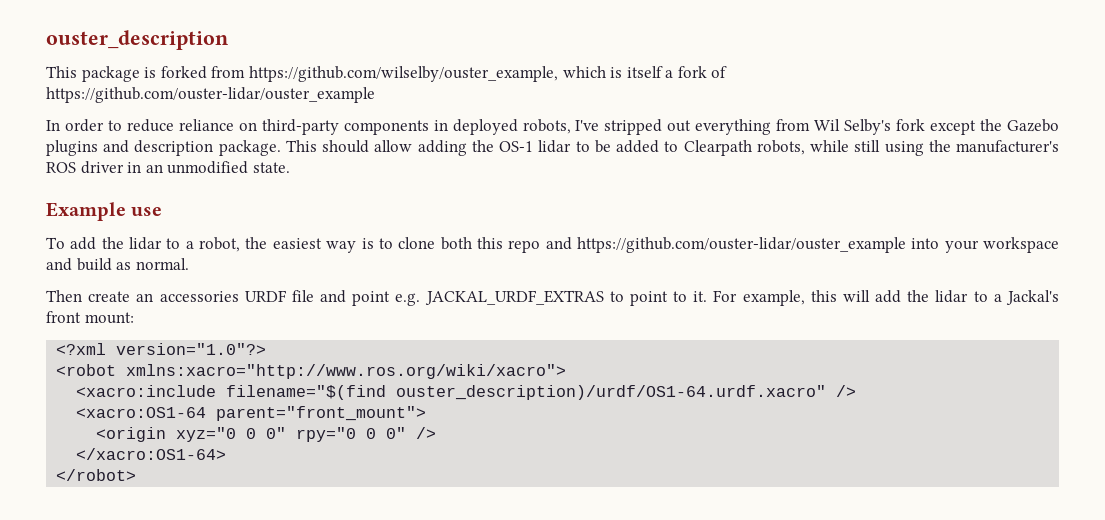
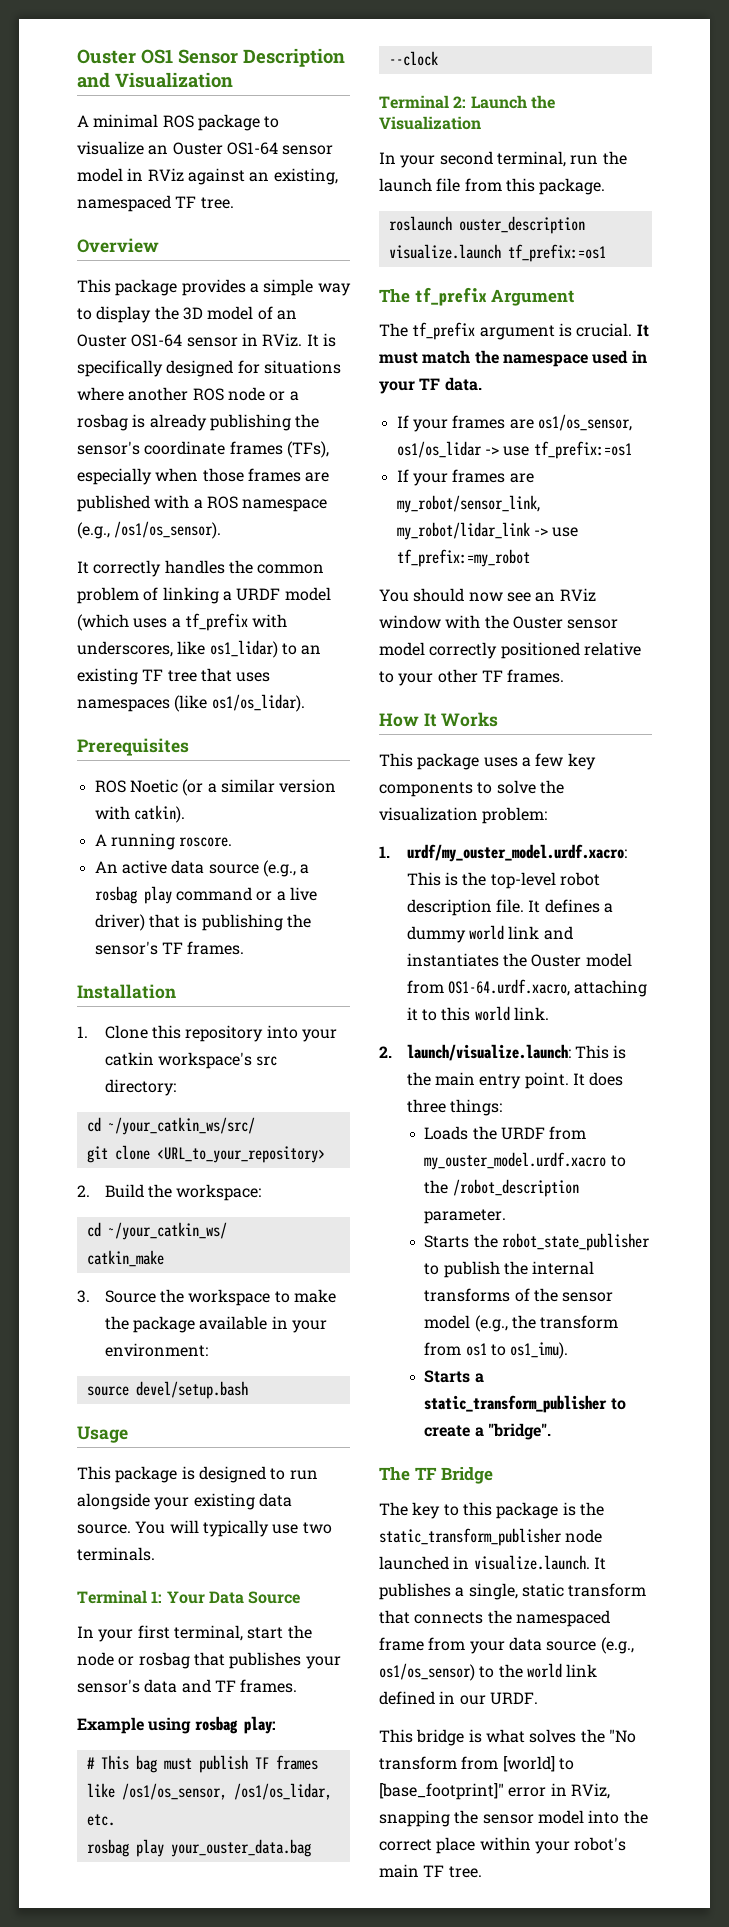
- ouster_description
- This package is forked from https://github.com/wilselby/ouster_example, which is itself a fork of https://github.com/ouster-lidar/ouster_example
- In order to reduce reliance on third-party components in deployed robots, I've stripped out everything from Wil Selby's fork except the Gazebo plugins and description package. This should allow adding the OS-1 lidar to be added to Clearpath robots, while still using the manufacturer's ROS driver in an unmodified state.
- Example use
- To add the lidar to a robot, the easiest way is to clone both this repo and https://github.com/ouster-lidar/ouster_example into your workspace and build as normal.
- Then create an accessories URDF file and point e.g. JACKAL_URDF_EXTRAS to point to it. For example, this will add the lidar to a Jackal's front mount:
- <?xml version="1.0"?>
- <robot xmlns:xacro="http://www.ros.org/wiki/xacro">
- <xacro:include filename="$(find ouster_description)/urdf/OS1-64.urdf.xacro" />
- <xacro:OS1-64 parent="front_mount">
- <origin xyz="0 0 0" rpy="0 0 0" />
- </xacro:OS1-64>
- </robot>
+ Ouster OS1 Sensor Description and Visualization
+ A minimal ROS package to visualize an Ouster OS1-64 sensor model in RViz against an existing, namespaced TF tree.
+ Overview
+ This package provides a simple way to display the 3D model of an Ouster OS1-64 sensor in RViz. It is specifically designed for situations where another ROS node or a rosbag is already publishing the sensor's coordinate frames (TFs), especially when those frames are published with a ROS namespace (e.g., /os1/os_sensor).
+ It correctly handles the common problem of linking a URDF model (which uses a tf_prefix with underscores, like os1_lidar) to an existing TF tree that uses namespaces (like os1/os_lidar).
+ Prerequisites
+ ROS Noetic (or a similar version with catkin).
+ A running roscore.
+ An active data source (e.g., a rosbag play command or a live driver) that is publishing the sensor's TF frames.
+ Installation
+ 1. Clone this repository into your catkin workspace's src directory:
+ cd ~/your_catkin_ws/src/
+ git clone <URL_to_your_repository>
+ 2. Build the workspace:
+ cd ~/your_catkin_ws/
+ catkin_make
+ 3. Source the workspace to make the package available in your environment:
+ source devel/setup.bash
+ Usage
+ This package is designed to run alongside your existing data source. You will typically use two terminals.
+ Terminal 1: Your Data Source
+ In your first terminal, start the node or rosbag that publishes your sensor's data and TF frames.
+ Example using rosbag play:
+ # This bag must publish TF frames like /os1/os_sensor, /os1/os_lidar, etc.
+ rosbag play your_ouster_data.bag --clock
+ Terminal 2: Launch the Visualization
+ In your second terminal, run the launch file from this package.
+ roslaunch ouster_description visualize.launch tf_prefix:=os1
+ The tf_prefix Argument
+ The tf_prefix argument is crucial. It must match the namespace used in your TF data.
+ If your frames are os1/os_sensor, os1/os_lidar -> use tf_prefix:=os1
+ If your frames are my_robot/sensor_link, my_robot/lidar_link -> use tf_prefix:=my_robot
+ You should now see an RViz window with the Ouster sensor model correctly positioned relative to your other TF frames.
+ How It Works
+ This package uses a few key components to solve the visualization problem:
+ 1. urdf/my_ouster_model.urdf.xacro: This is the top-level robot description file. It defines a dummy world link and instantiates the Ouster model from OS1-64.urdf.xacro, attaching it to this world link.
+ 2. launch/visualize.launch: This is the main entry point. It does three things:
+ Loads the URDF from my_ouster_model.urdf.xacro to the /robot_description parameter.
+ Starts the robot_state_publisher to publish the internal transforms of the sensor model (e.g., the transform from os1 to os1_imu).
+ Starts a static_transform_publisher to create a "bridge".
+ The TF Bridge
+ The key to this package is the static_transform_publisher node launched in visualize.launch. It publishes a single, static transform that connects the namespaced frame from your data source (e.g., os1/os_sensor) to the world link defined in our URDF.
+ This bridge is what solves the "No transform from [world] to [base_footprint]" error in RViz, snapping the sensor model into the correct place within your robot's main TF tree.

